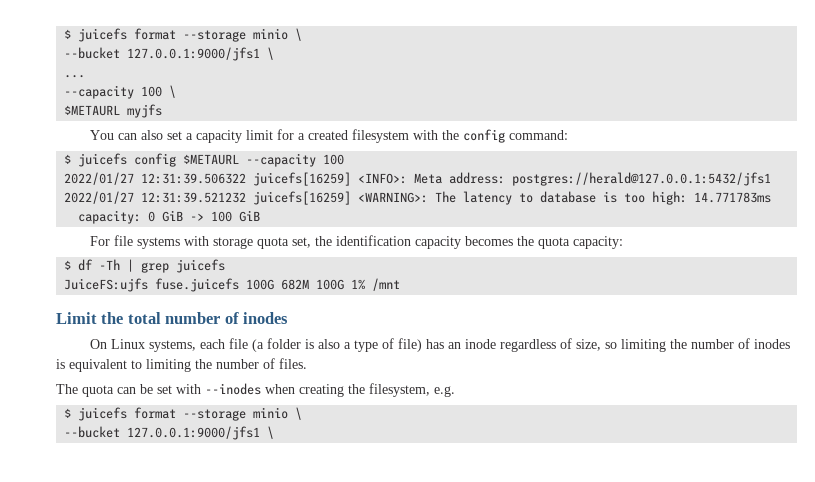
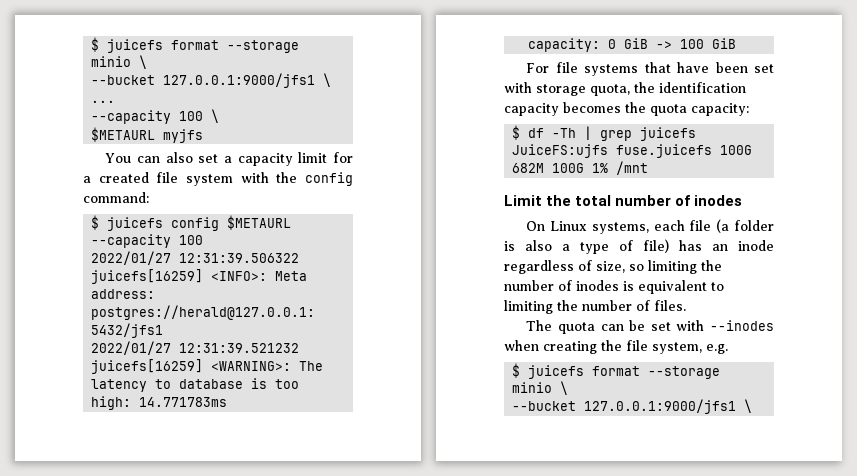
- You can also set a capacity limit for a created filesystem with the config command:
+ You can also set a capacity limit for a created file system with the config command:
- For file systems with storage quota set, the identification capacity becomes the quota capacity:
+ For file systems that have been set with storage quota, the identification capacity becomes the quota capacity:
- The quota can be set with --inodes when creating the filesystem, e.g.
+ The quota can be set with --inodes when creating the file system, e.g.

